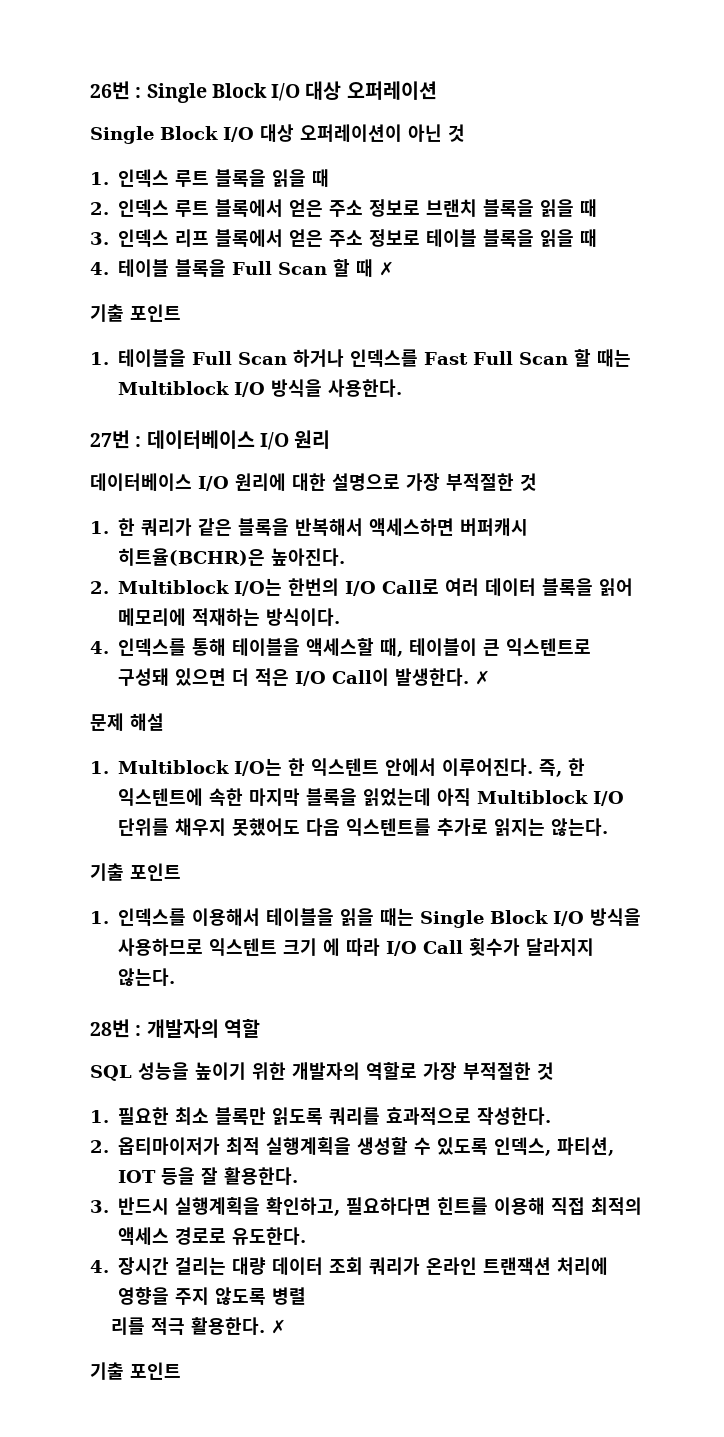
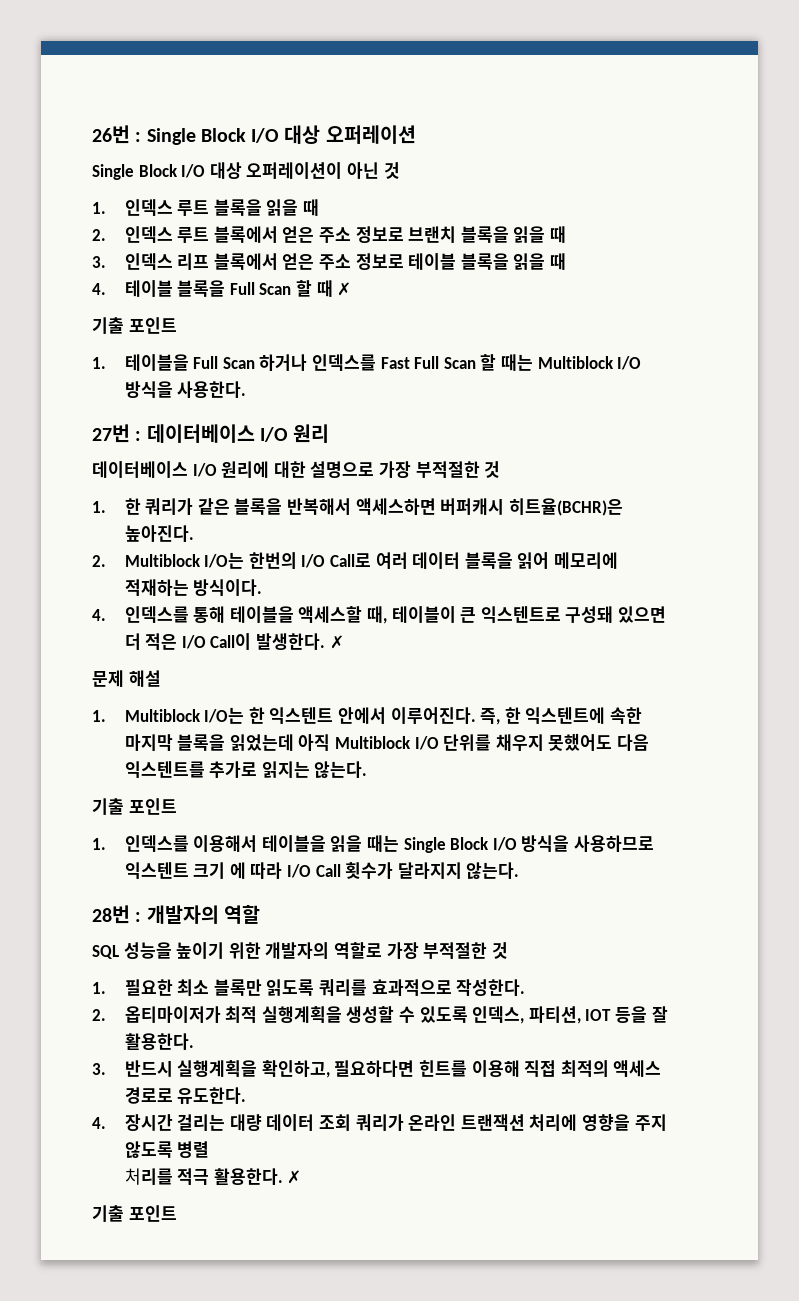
- 리를 적극 활용한다.
+ 처리를 적극 활용한다.

